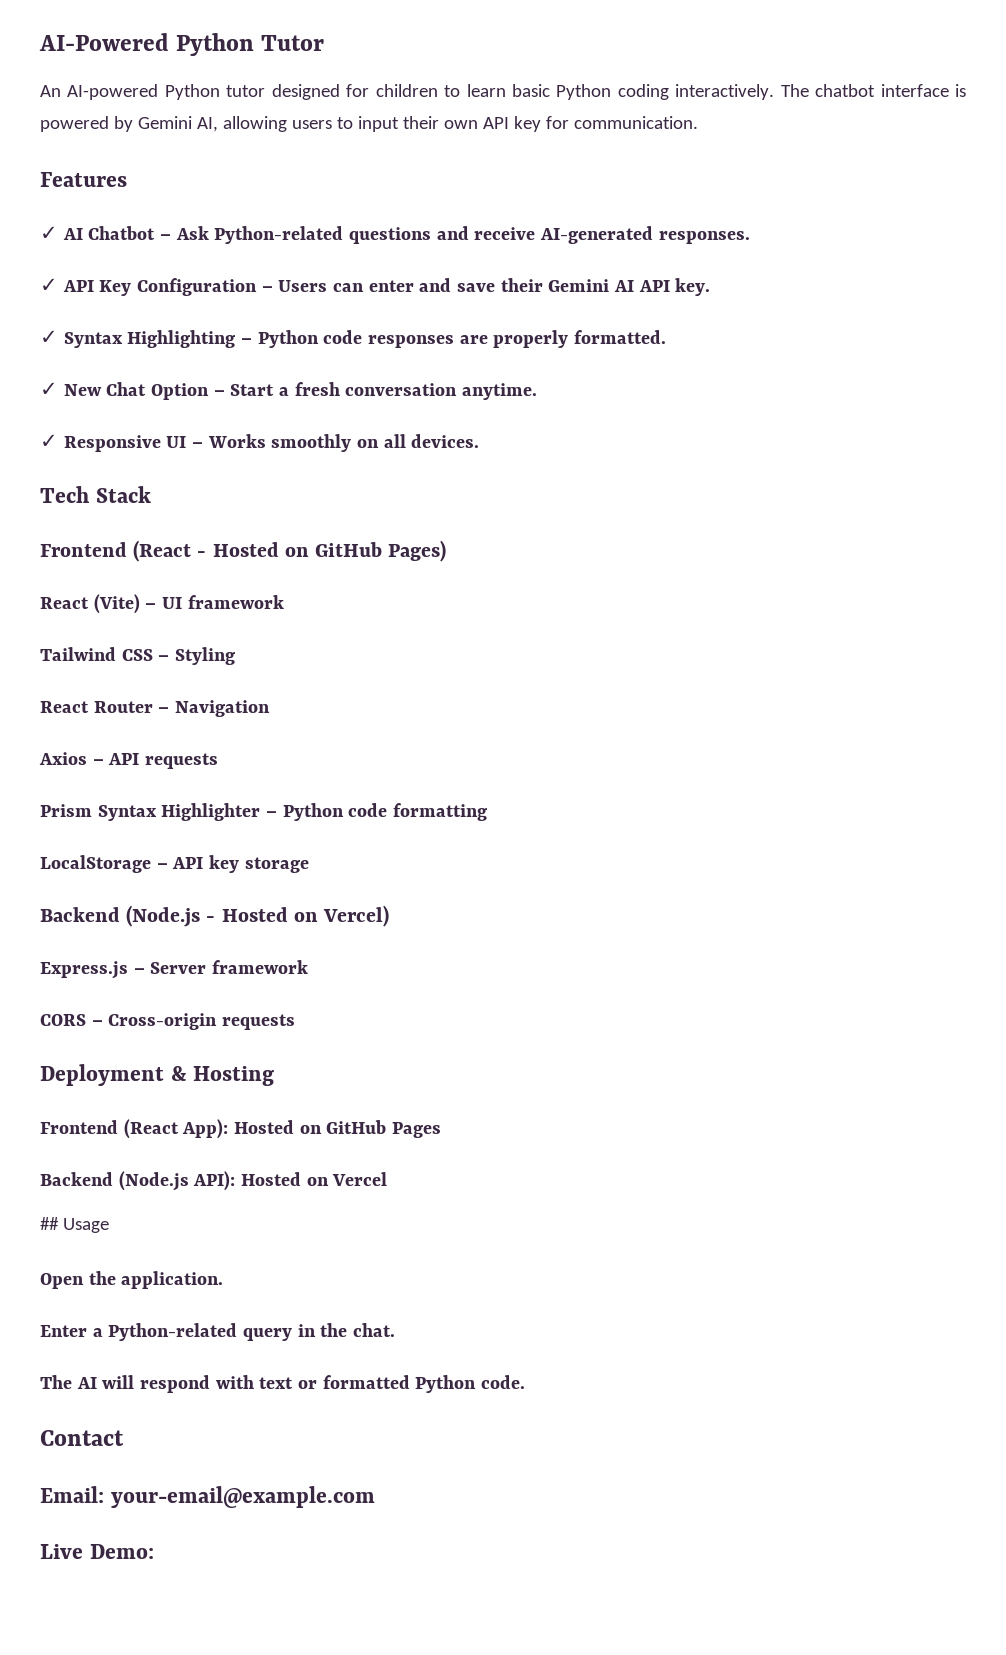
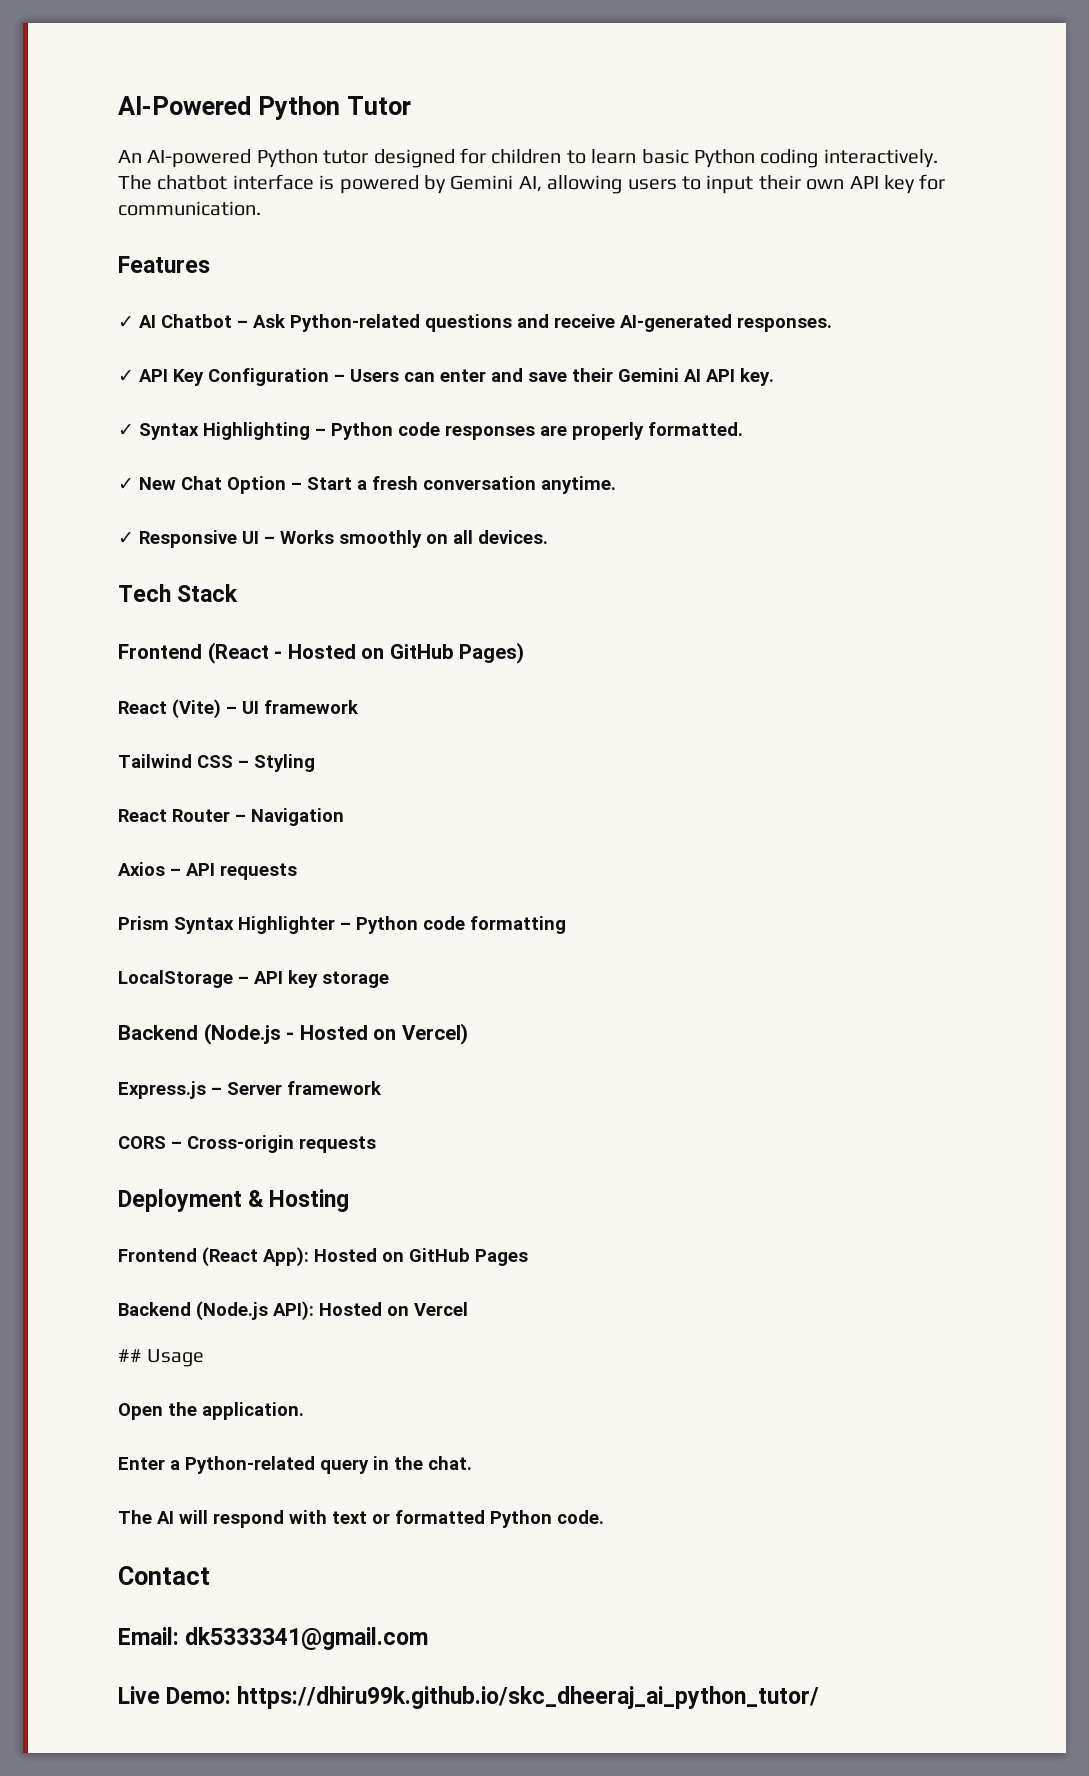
- Email: your-email@example.com
+ Email: dk5333341@gmail.com
- Live Demo:
+ Live Demo: https://dhiru99k.github.io/skc_dheeraj_ai_python_tutor/

